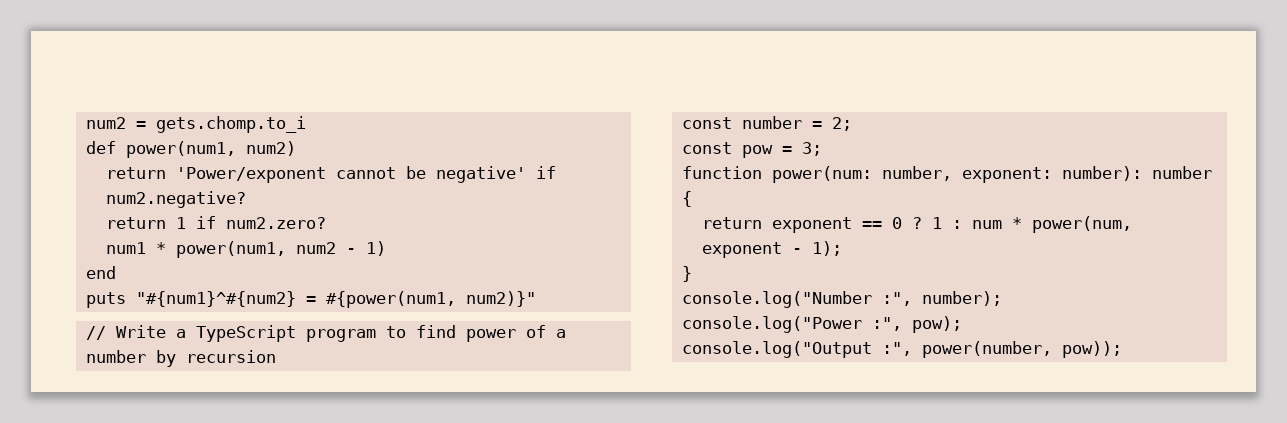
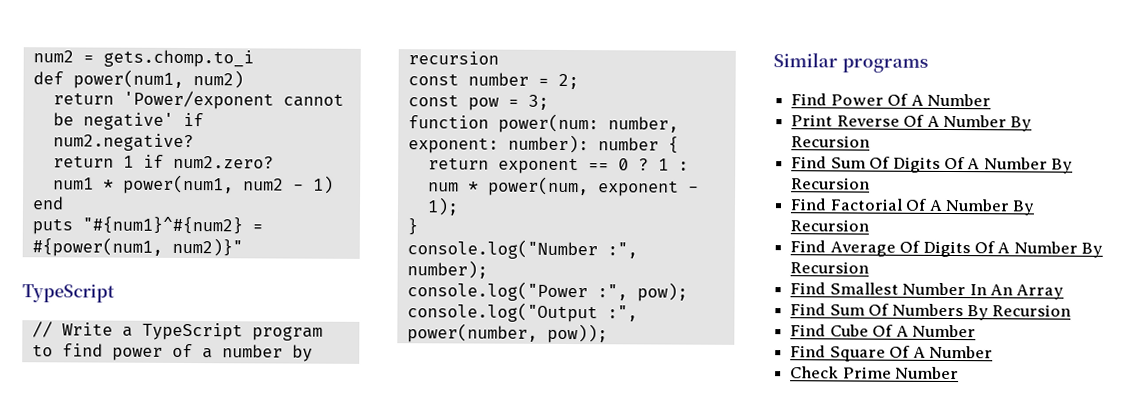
  puts "#{num1}^#{num2} = #{power(num1, num2)}"
+ TypeScript
+ Similar programs
+ Find Power Of A Number
+ Print Reverse Of A Number By Recursion
+ Find Sum Of Digits Of A Number By Recursion
+ Find Factorial Of A Number By Recursion
+ Find Average Of Digits Of A Number By Recursion
+ Find Smallest Number In An Array
+ Find Sum Of Numbers By Recursion
+ Find Cube Of A Number
+ Find Square Of A Number
+ Check Prime Number

